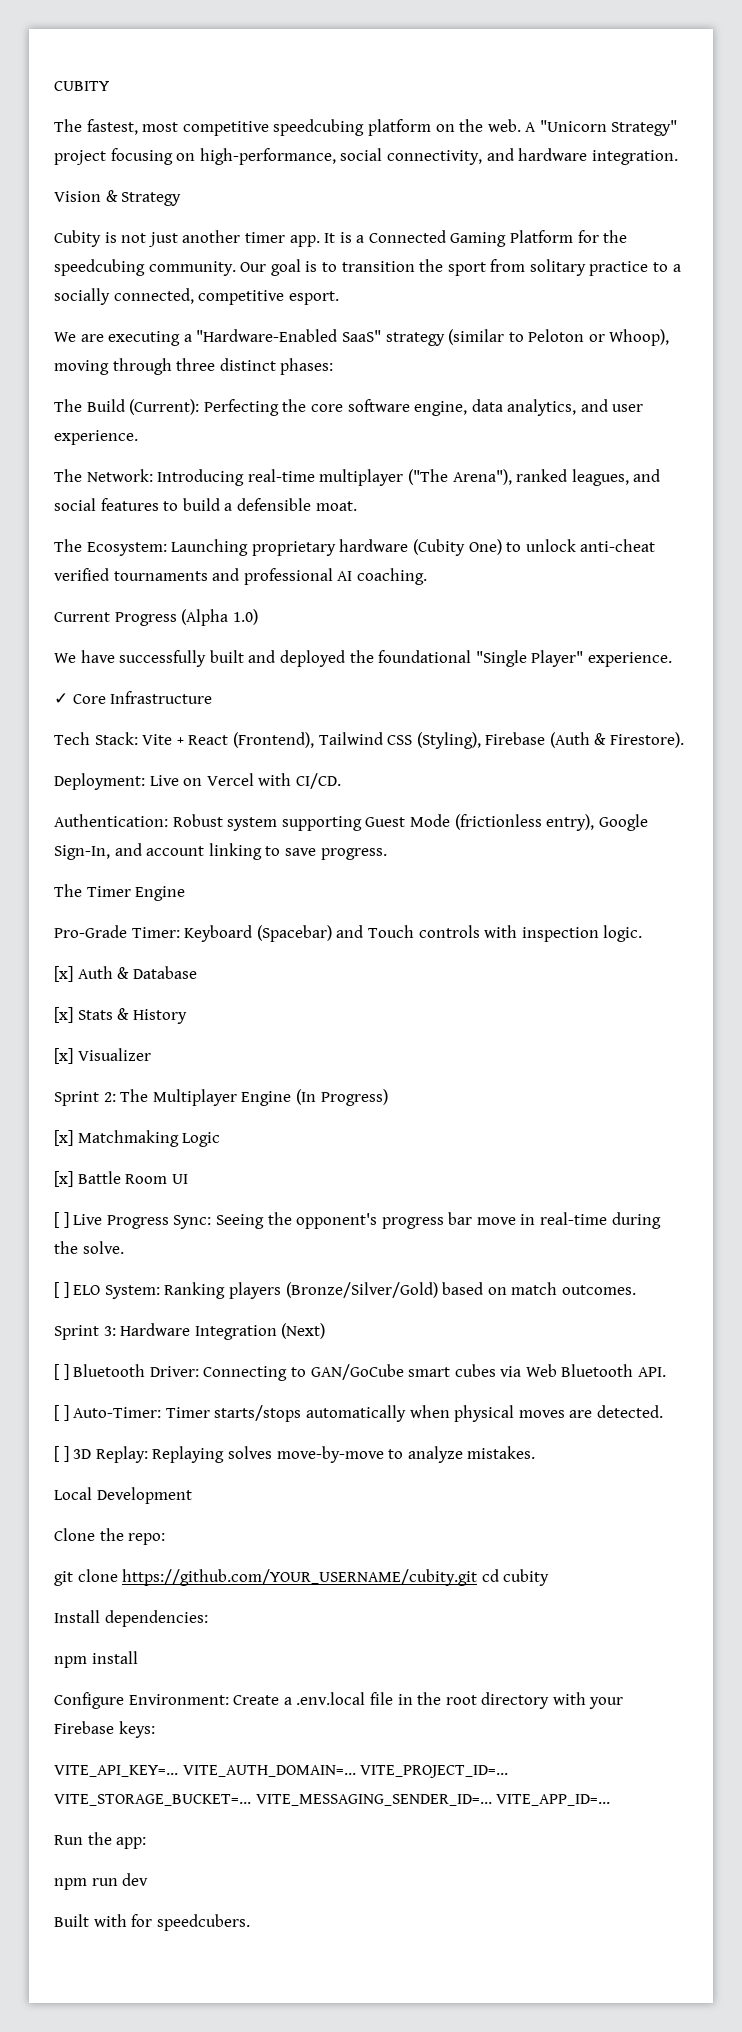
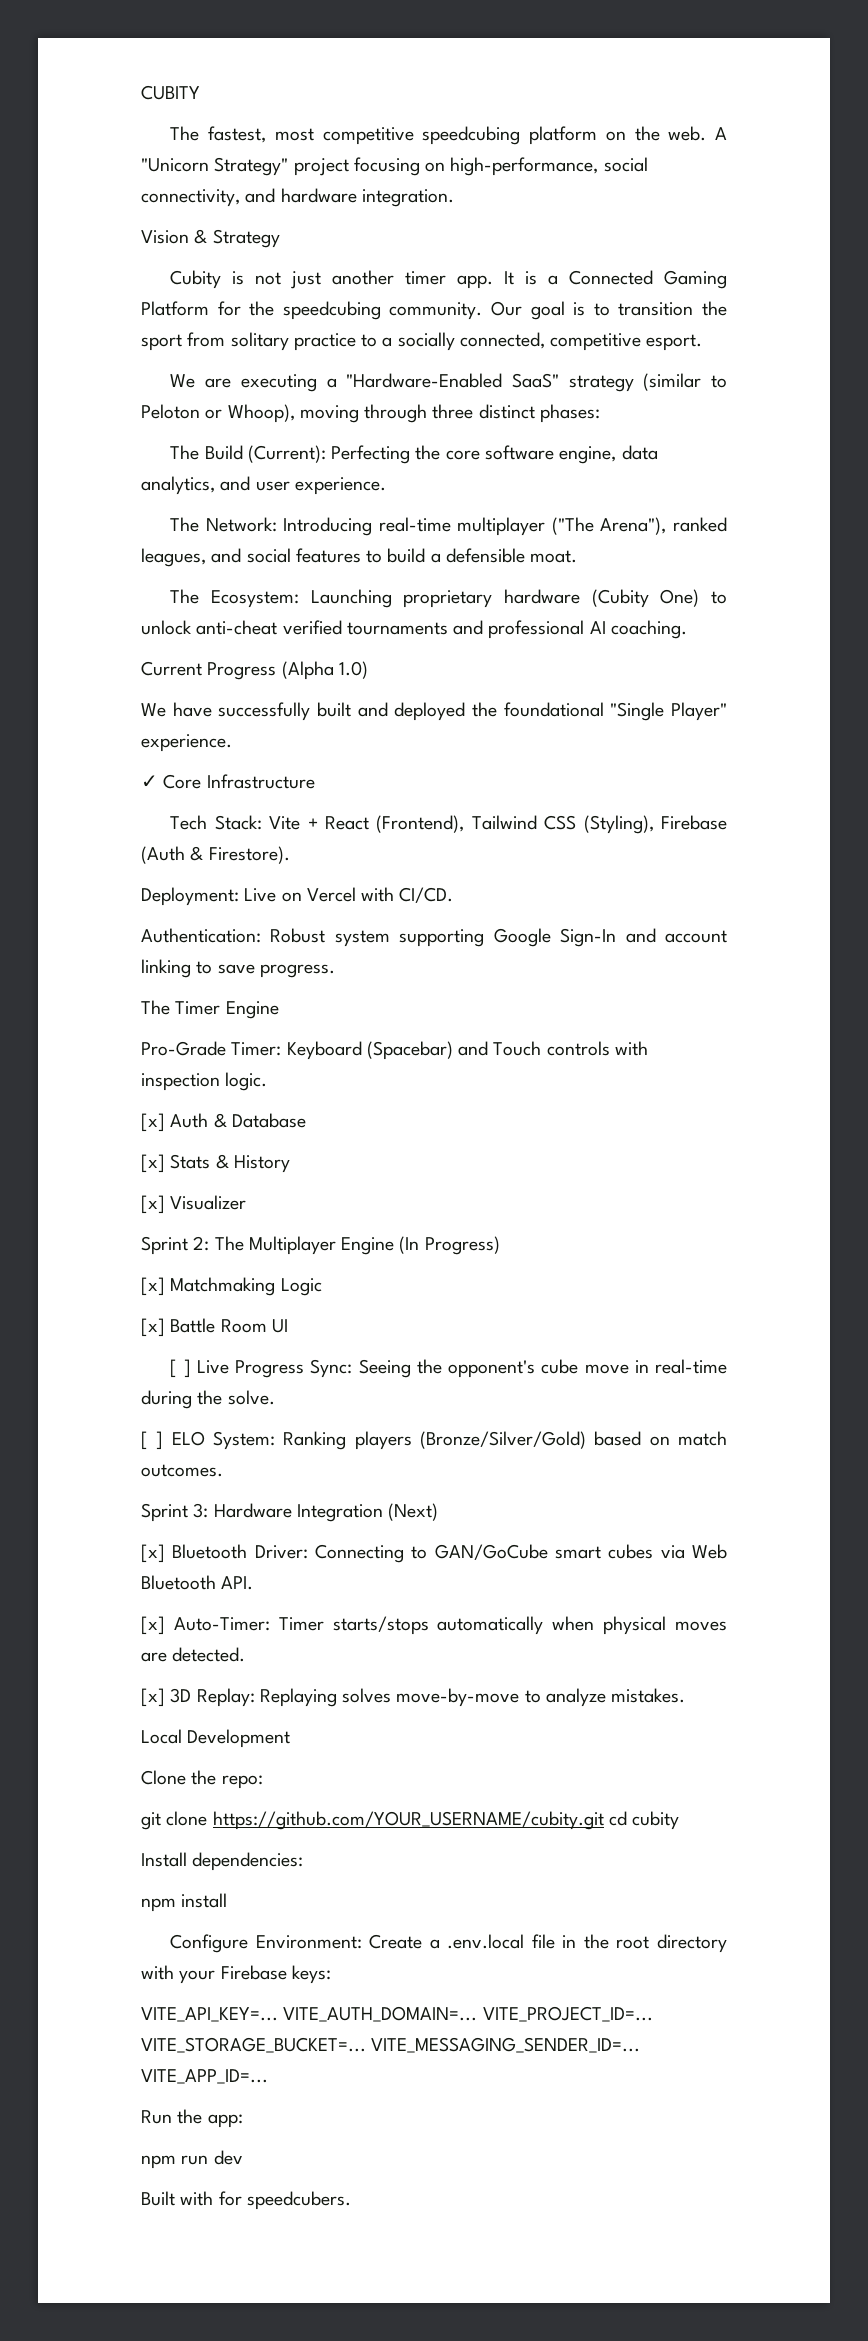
- Authentication: Robust system supporting Guest Mode (frictionless entry), Google Sign-In, and account linking to save progress.
+ Authentication: Robust system supporting Google Sign-In and account linking to save progress.
- [ ] Live Progress Sync: Seeing the opponent's progress bar move in real-time during the solve.
+ [ ] Live Progress Sync: Seeing the opponent's cube move in real-time during the solve.
- [ ] Bluetooth Driver: Connecting to GAN/GoCube smart cubes via Web Bluetooth API.
+ [x] Bluetooth Driver: Connecting to GAN/GoCube smart cubes via Web Bluetooth API.
- [ ] Auto-Timer: Timer starts/stops automatically when physical moves are detected.
+ [x] Auto-Timer: Timer starts/stops automatically when physical moves are detected.
- [ ] 3D Replay: Replaying solves move-by-move to analyze mistakes.
+ [x] 3D Replay: Replaying solves move-by-move to analyze mistakes.

